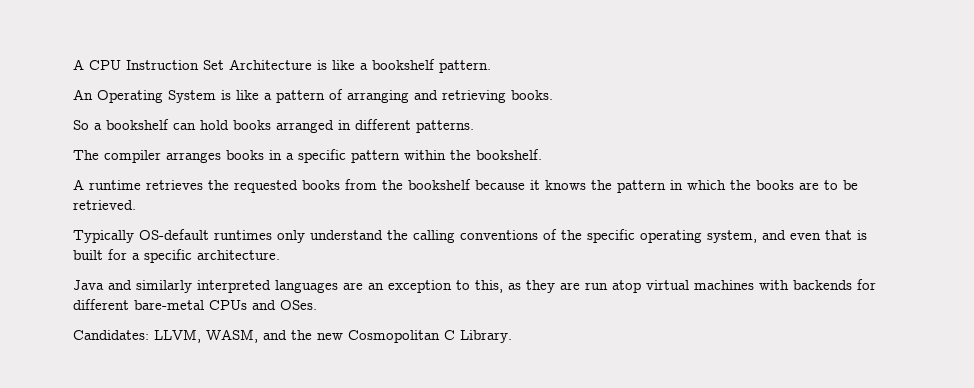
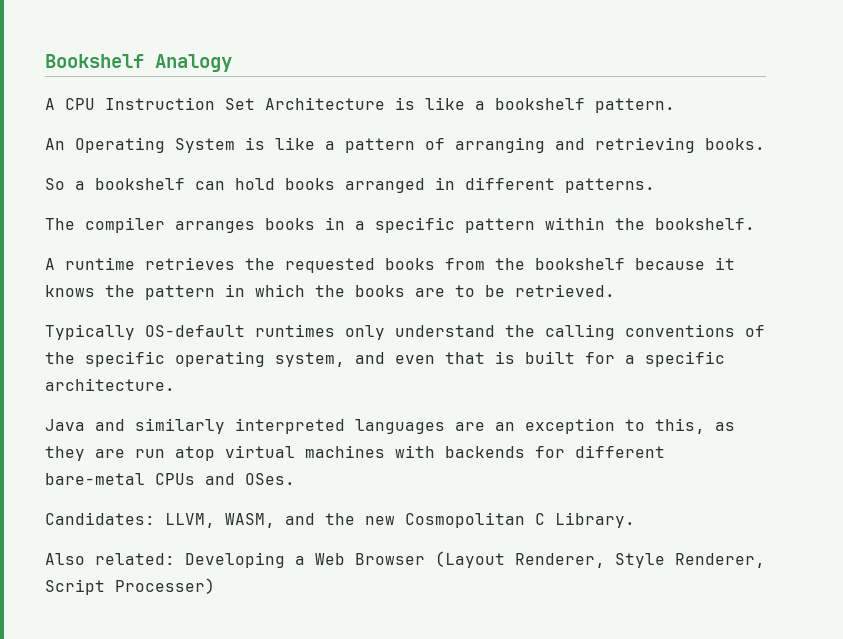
+ Bookshelf Analogy
+ Also related: Developing a Web Browser (Layout Renderer, Style Renderer, Script Processer)

